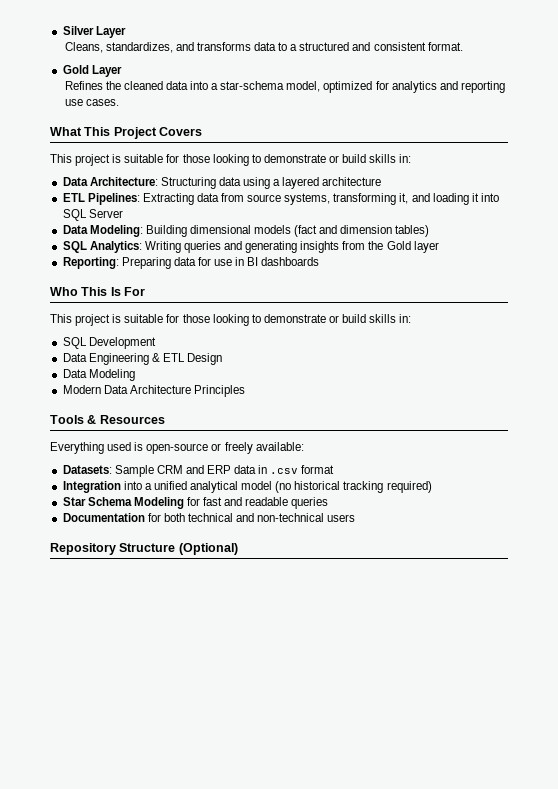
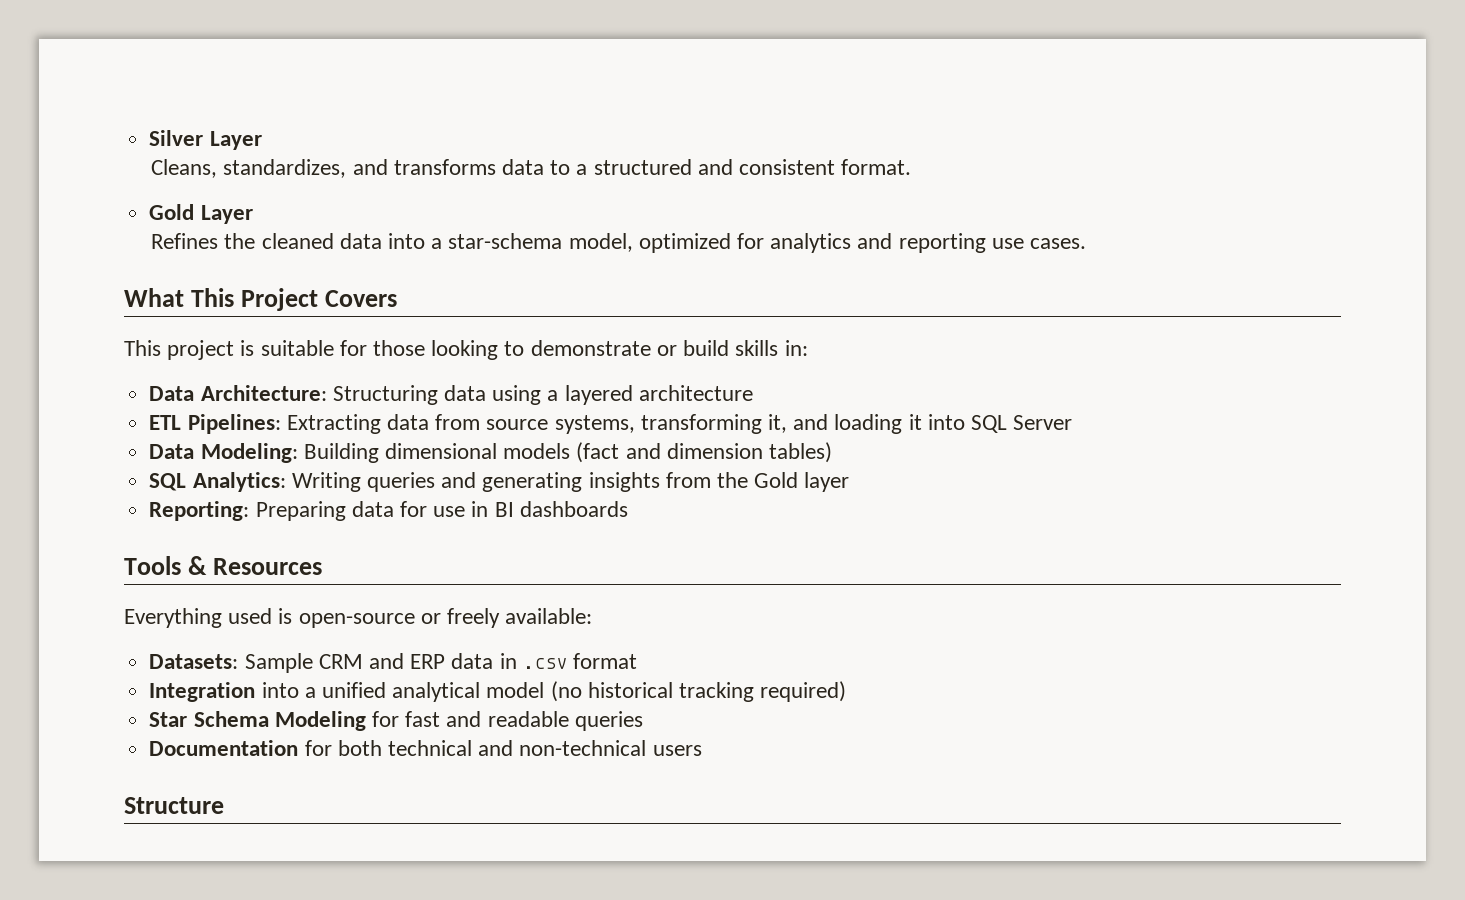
- Who This Is For
- This project is suitable for those looking to demonstrate or build skills in:
- SQL Development
- Data Engineering & ETL Design
- Data Modeling
- Modern Data Architecture Principles
- Repository Structure (Optional)
+ Structure

